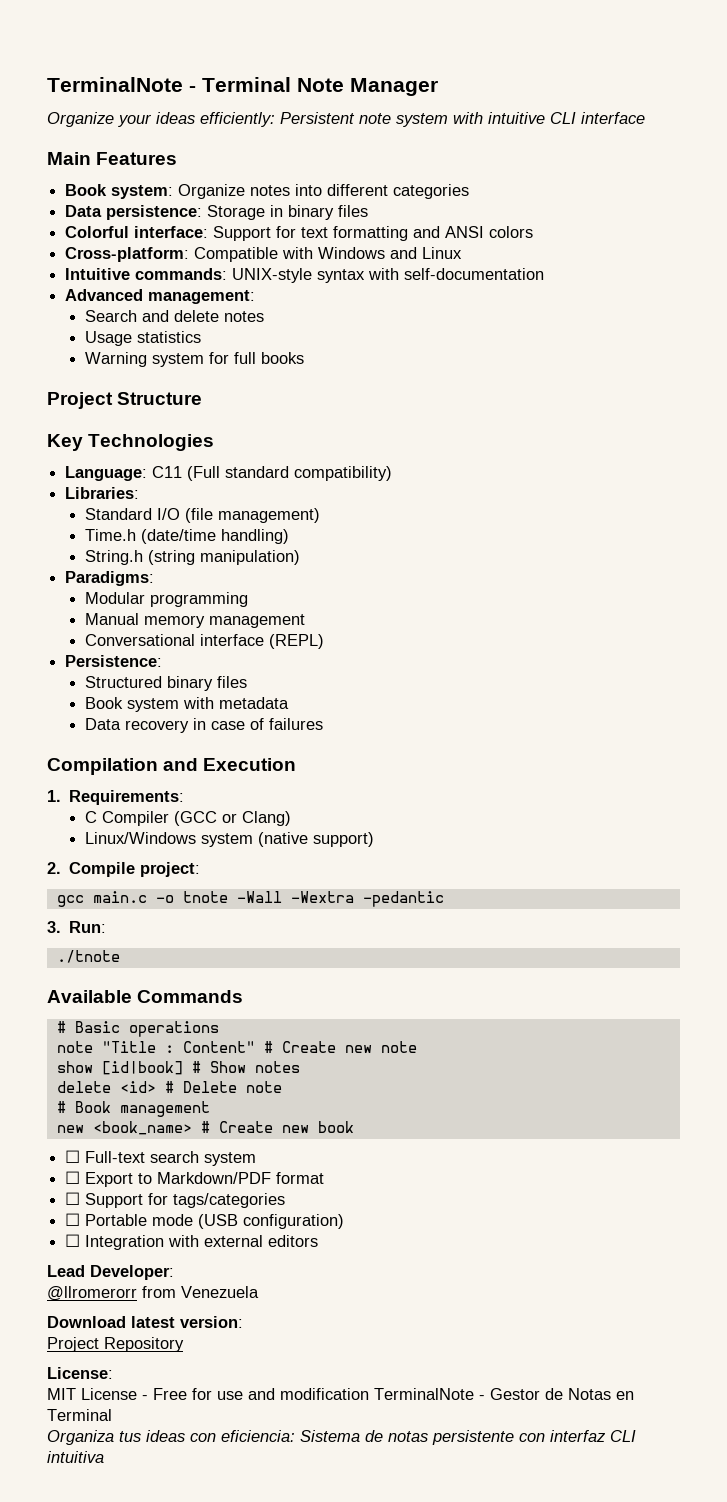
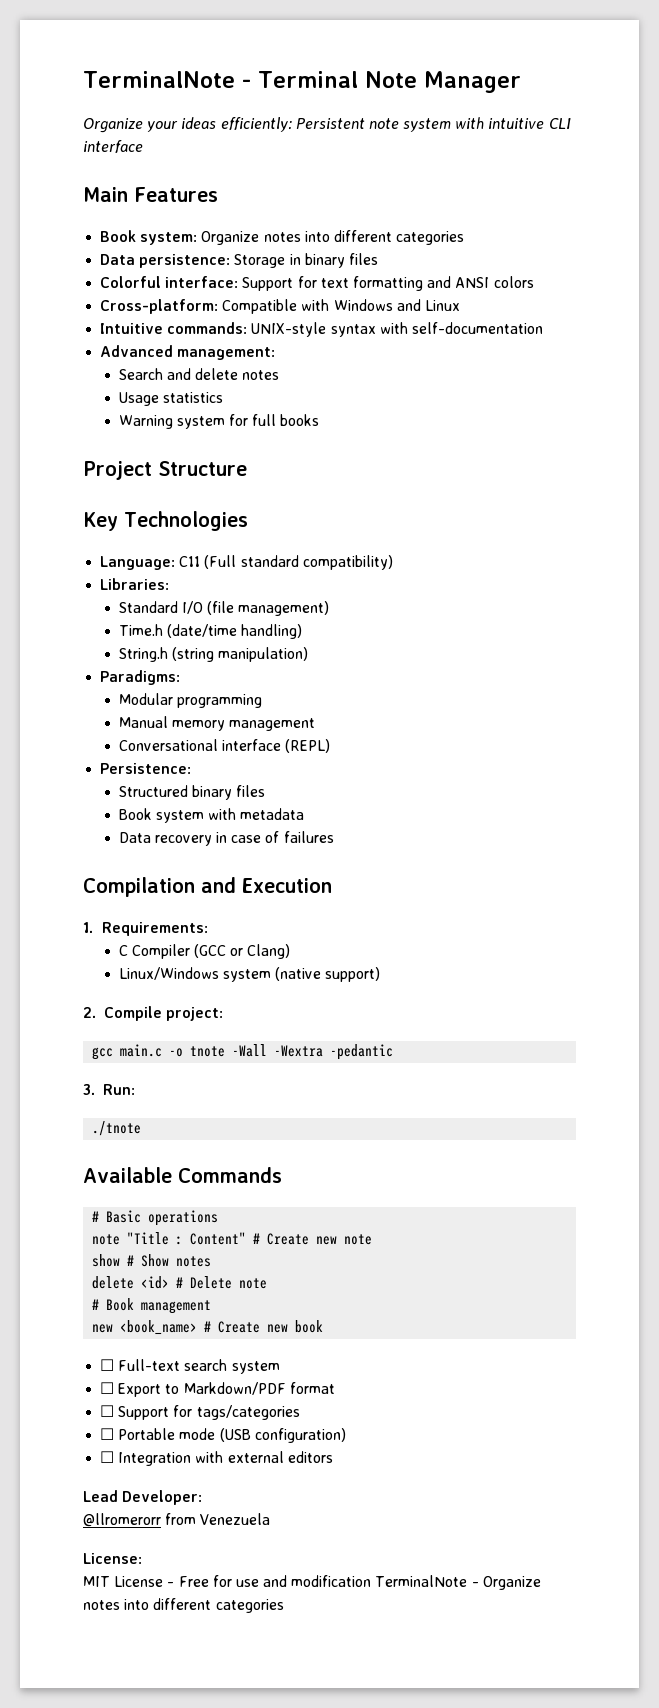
- show [id|book] # Show notes
+ show # Show notes
- Download latest version:
- Project Repository
- MIT License - Free for use and modification TerminalNote - Gestor de Notas en Terminal
- Organiza tus ideas con eficiencia: Sistema de notas persistente con interfaz CLI intuitiva
+ MIT License - Free for use and modification TerminalNote - Organize notes into different categories

